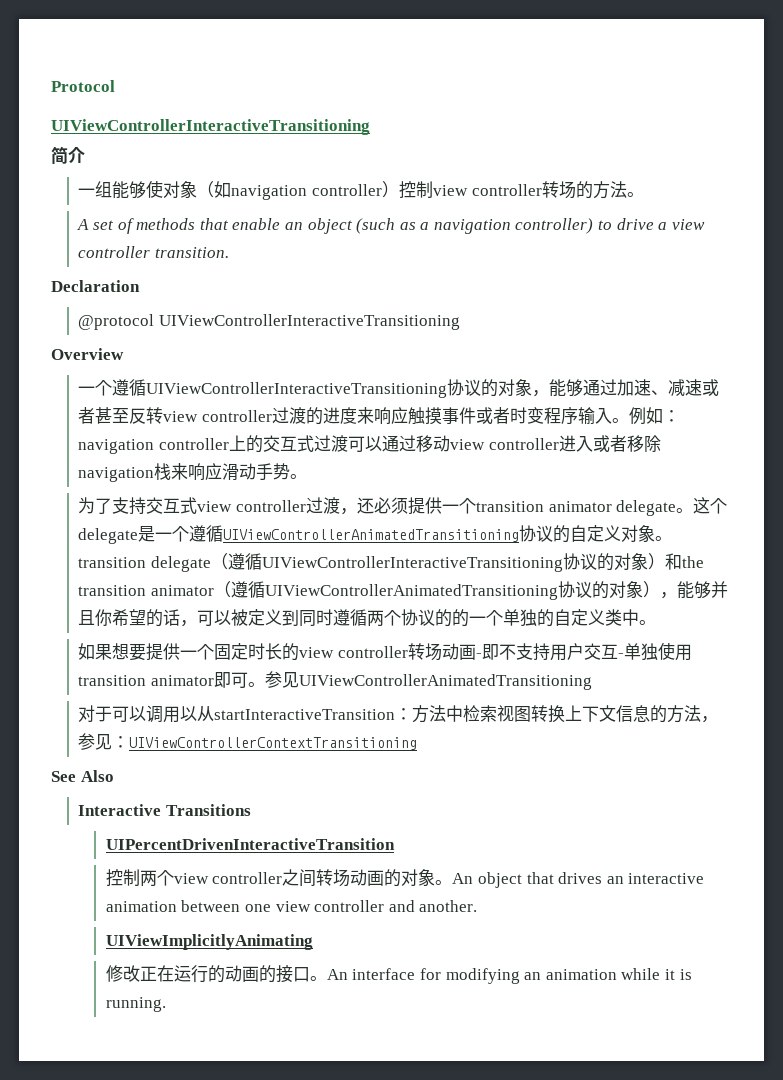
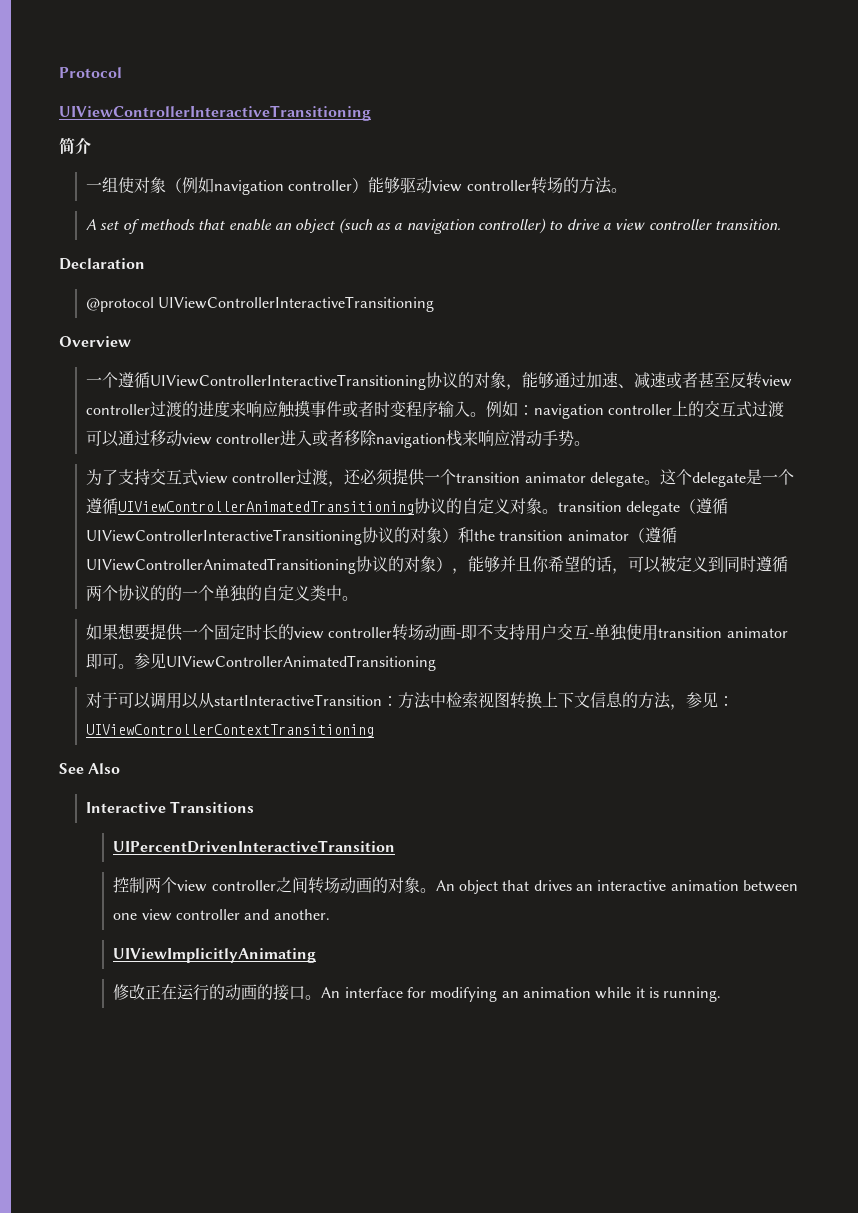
- 一组能够使对象（如navigation controller）控制view controller转场的方法。
+ 一组使对象（例如navigation controller）能够驱动view controller转场的方法。

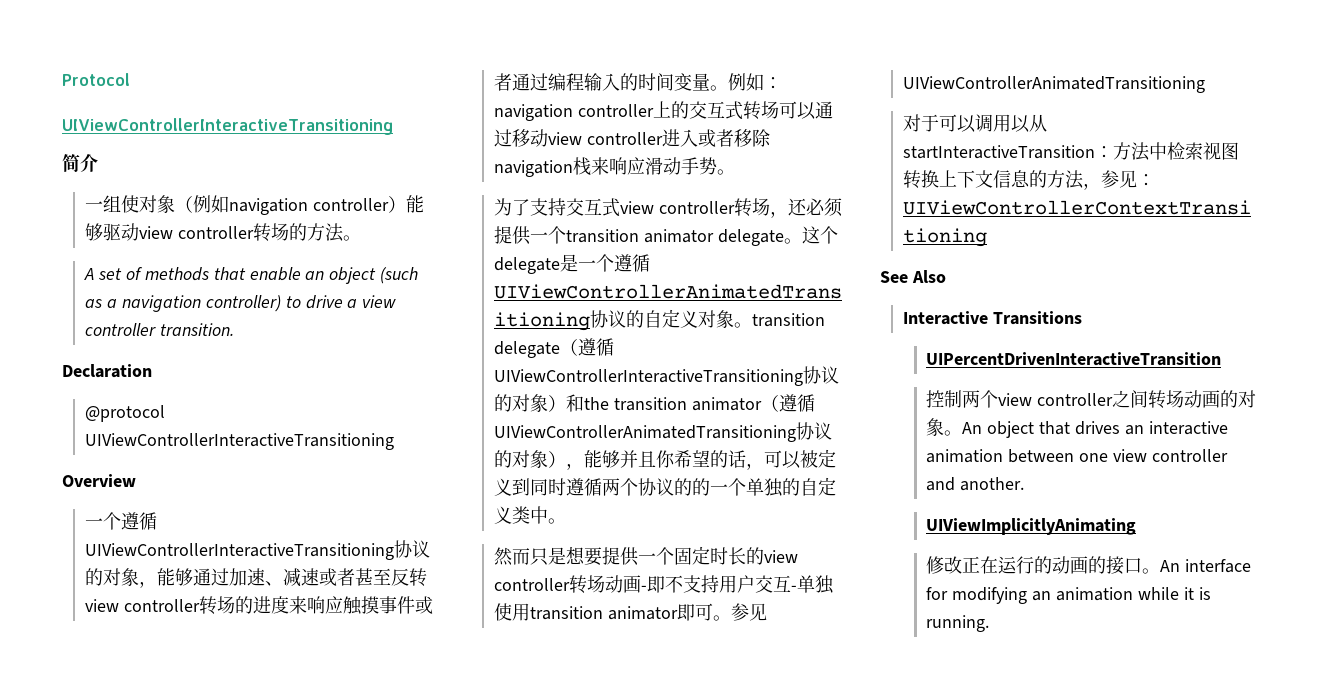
- 一个遵循UIViewControllerInteractiveTransitioning协议的对象，能够通过加速、减速或者甚至反转view controller过渡的进度来响应触摸事件或者时变程序输入。
+ 一个遵循UIViewControllerInteractiveTransitioning协议的对象，能够通过加速、减速或者甚至反转view controller转场的进度来响应触摸事件或者通过编程输入的时间变量。
- 例如：navigation controller上的交互式过渡可以通过移动view controller进入或者移除navigation栈来响应滑动手势。
+ 例如：navigation controller上的交互式转场可以通过移动view controller进入或者移除navigation栈来响应滑动手势。
- 为了支持交互式view controller过渡，还必须提供一个transition animator delegate。
+ 为了支持交互式view controller转场，还必须提供一个transition animator delegate。
- 如果想要提供一个固定时长的view controller转场动画-即不支持用户交互-单独使用transition animator即可。
+ 然而只是想要提供一个固定时长的view controller转场动画-即不支持用户交互-单独使用transition animator即可。

